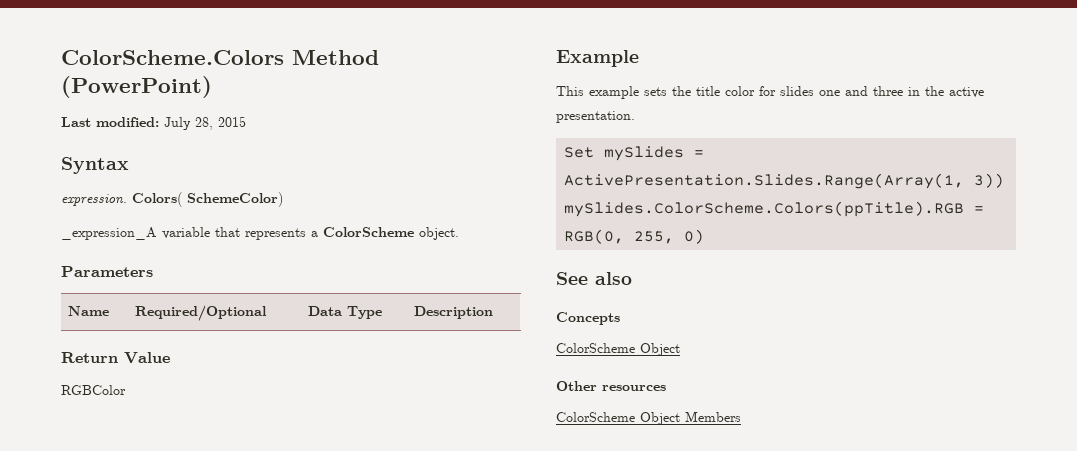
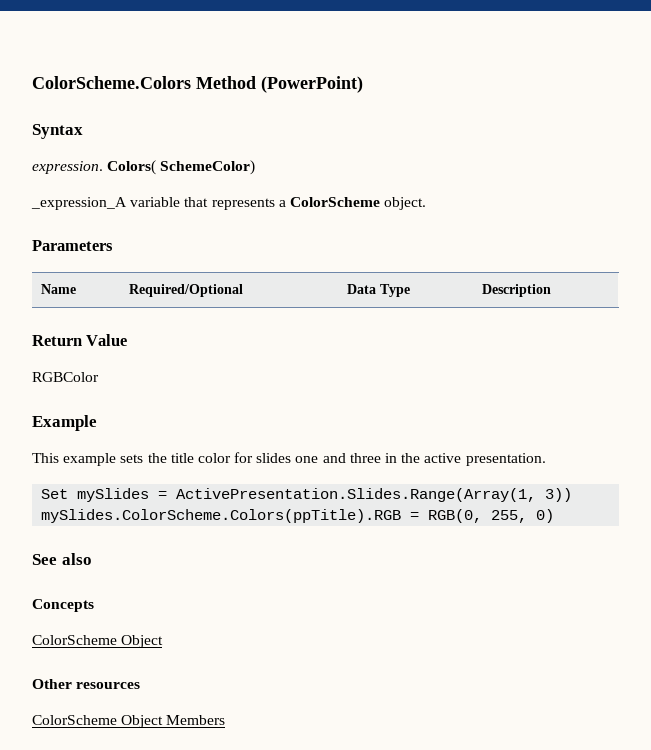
- Last modified: July 28, 2015

